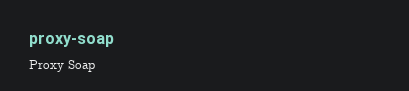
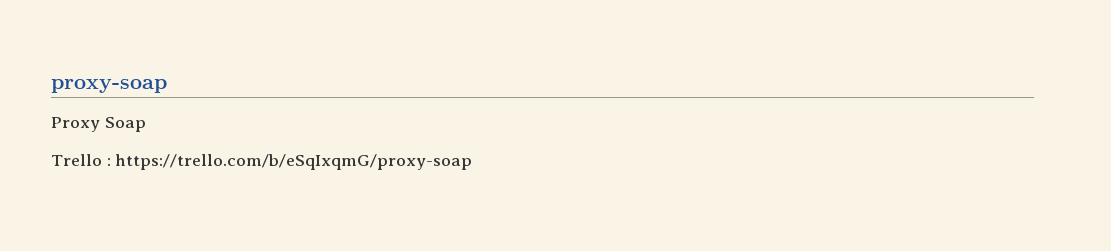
+ Trello : https://trello.com/b/eSqIxqmG/proxy-soap

